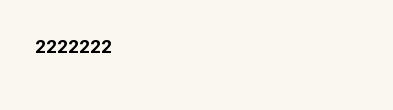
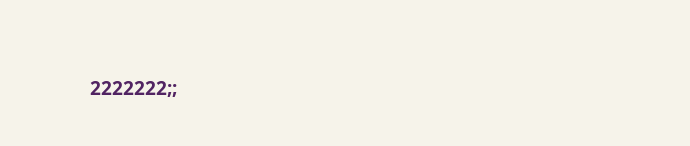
- 2222222
+ 2222222;;

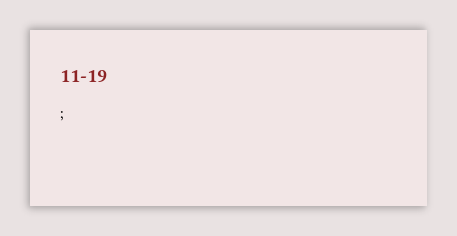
- 2222222;;
+ 11-19
+ ;

